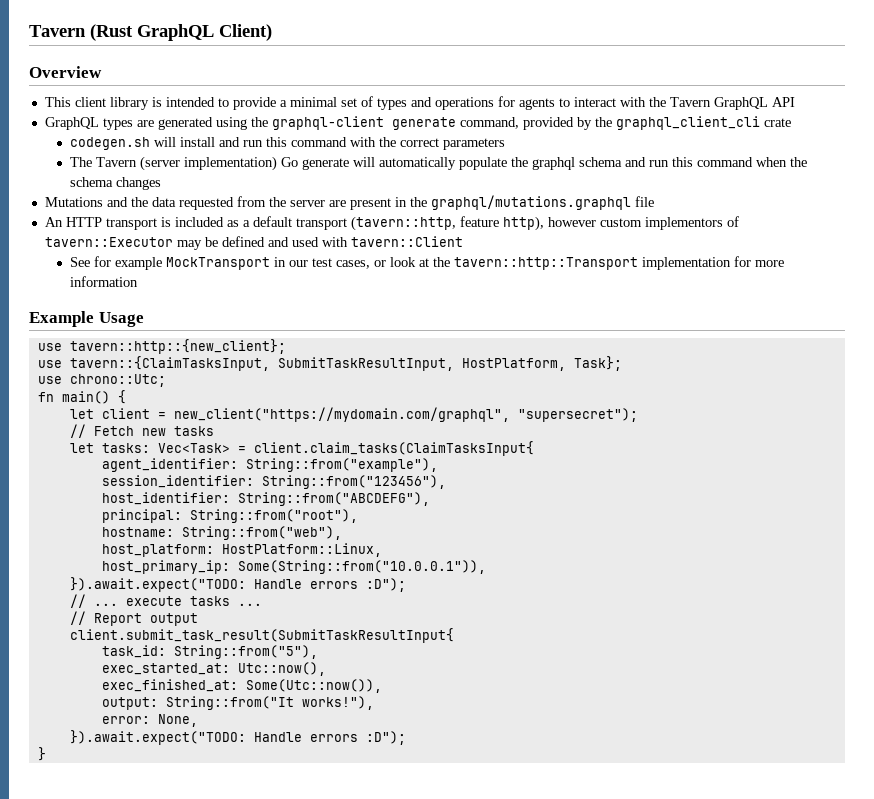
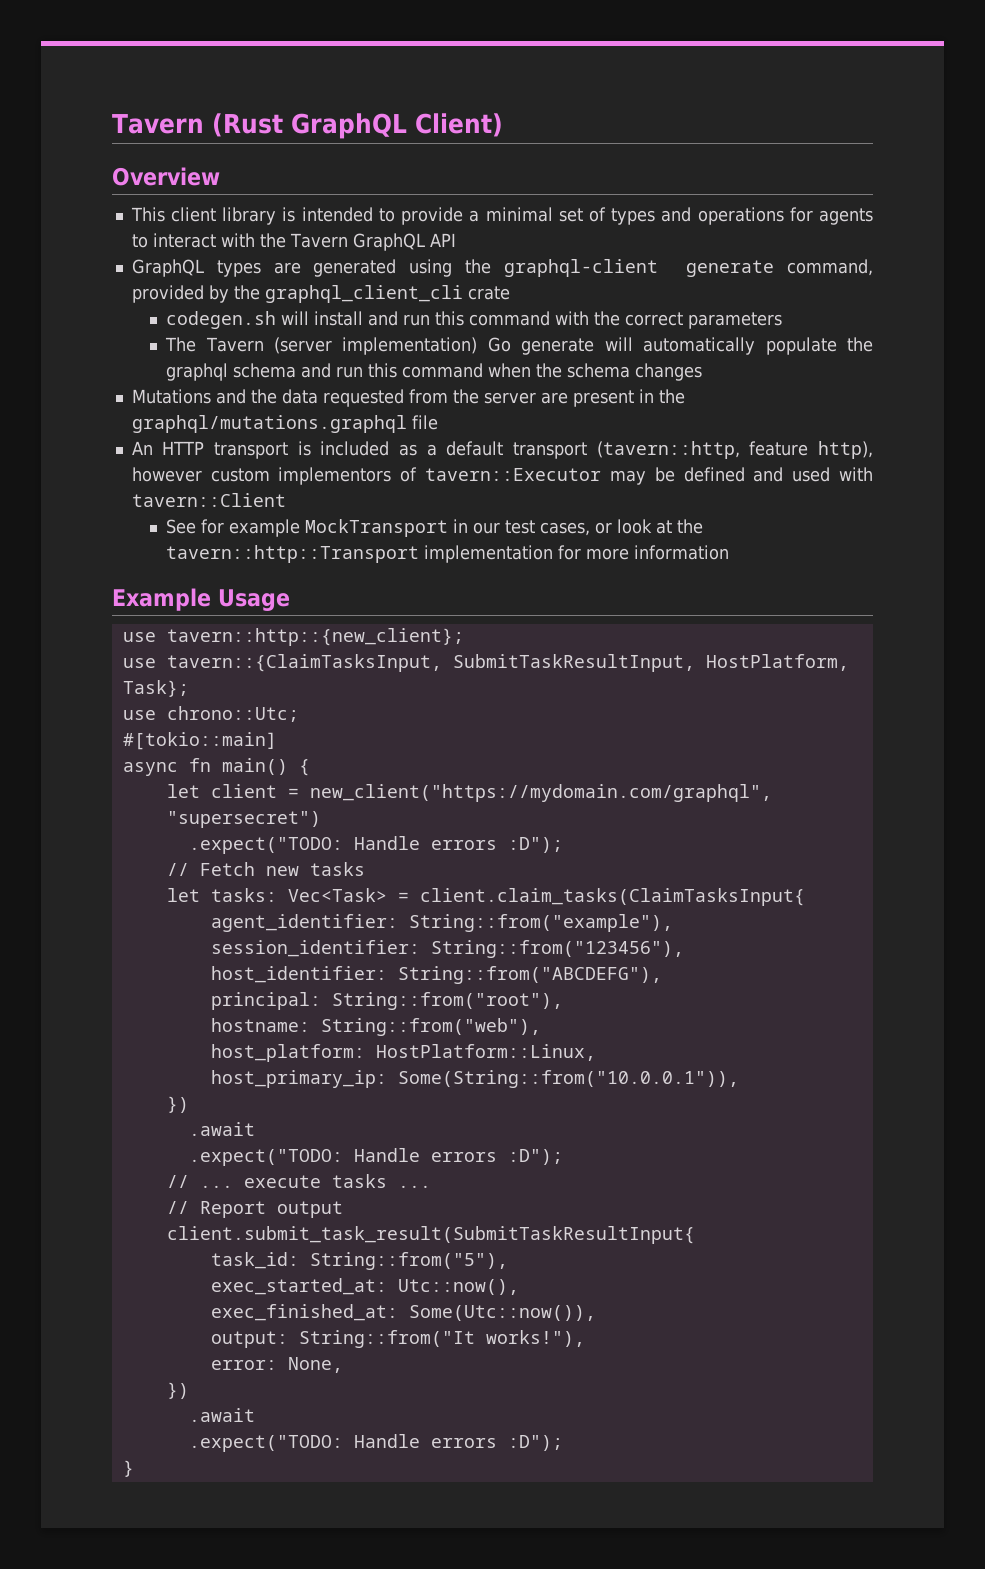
- fn main() {
+ #[tokio::main]
+ async fn main() {
- let client = new_client("https://mydomain.com/graphql", "supersecret");
+ let client = new_client("https://mydomain.com/graphql", "supersecret")
+ .expect("TODO: Handle errors :D");
  host_primary_ip: Some(String::from("10.0.0.1")),
- }).await.expect("TODO: Handle errors :D");
+ })
+ .await
+ .expect("TODO: Handle errors :D");
  error: None,
- }).await.expect("TODO: Handle errors :D");
+ })
+ .await
+ .expect("TODO: Handle errors :D");

